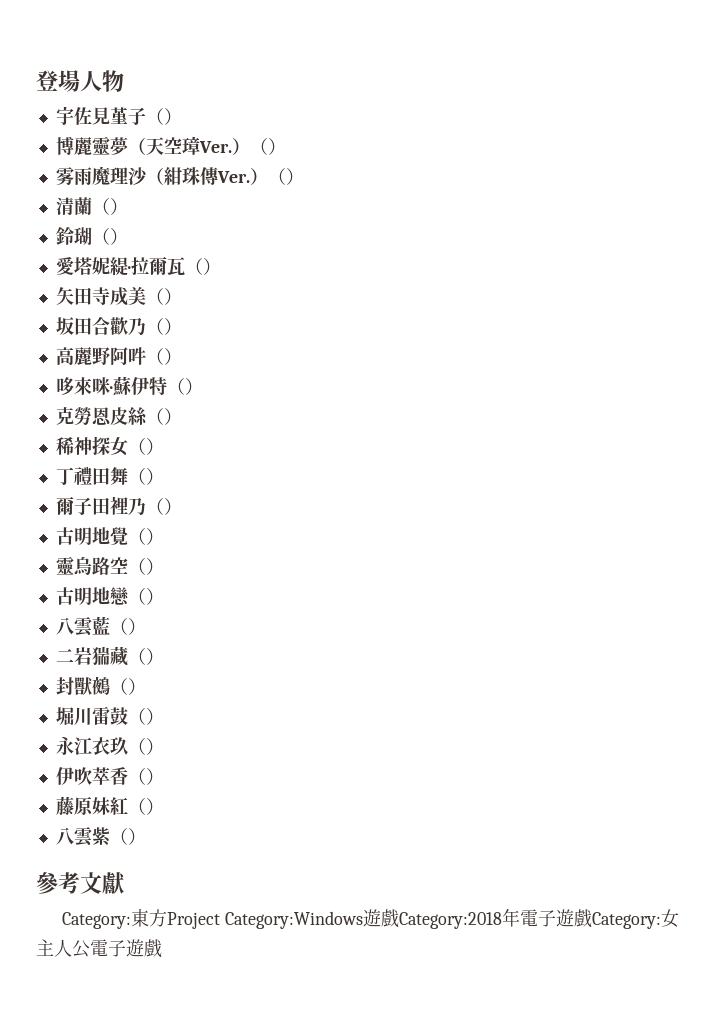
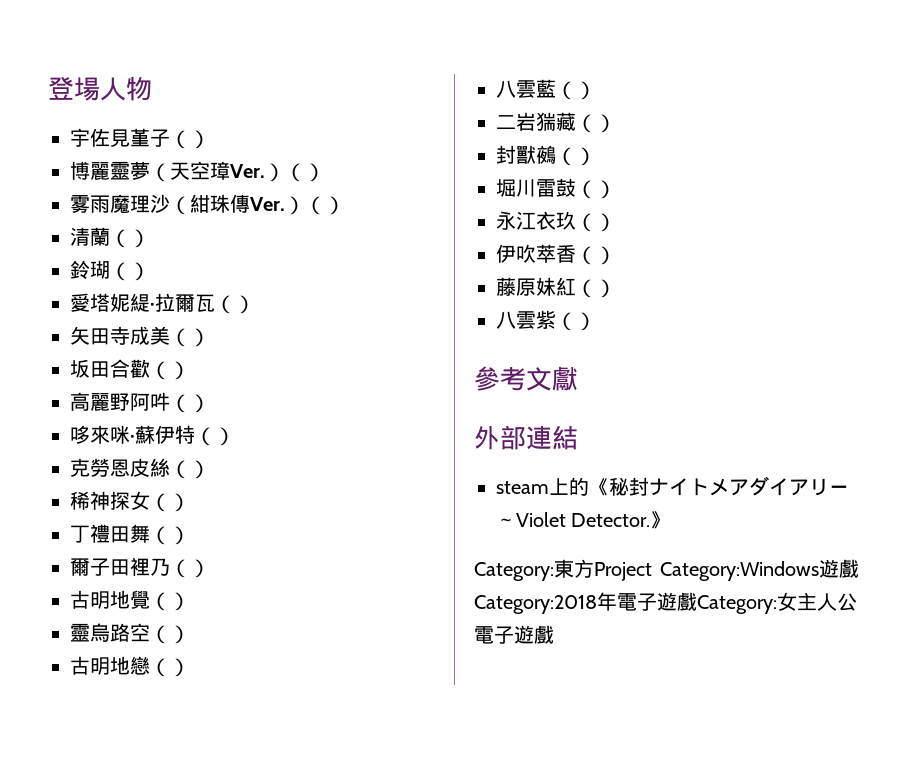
- 坂田合歡乃（）
+ 坂田合歡（）
+ 外部連結
+ steam上的《秘封ナイトメアダイアリー～Violet Detector.》

